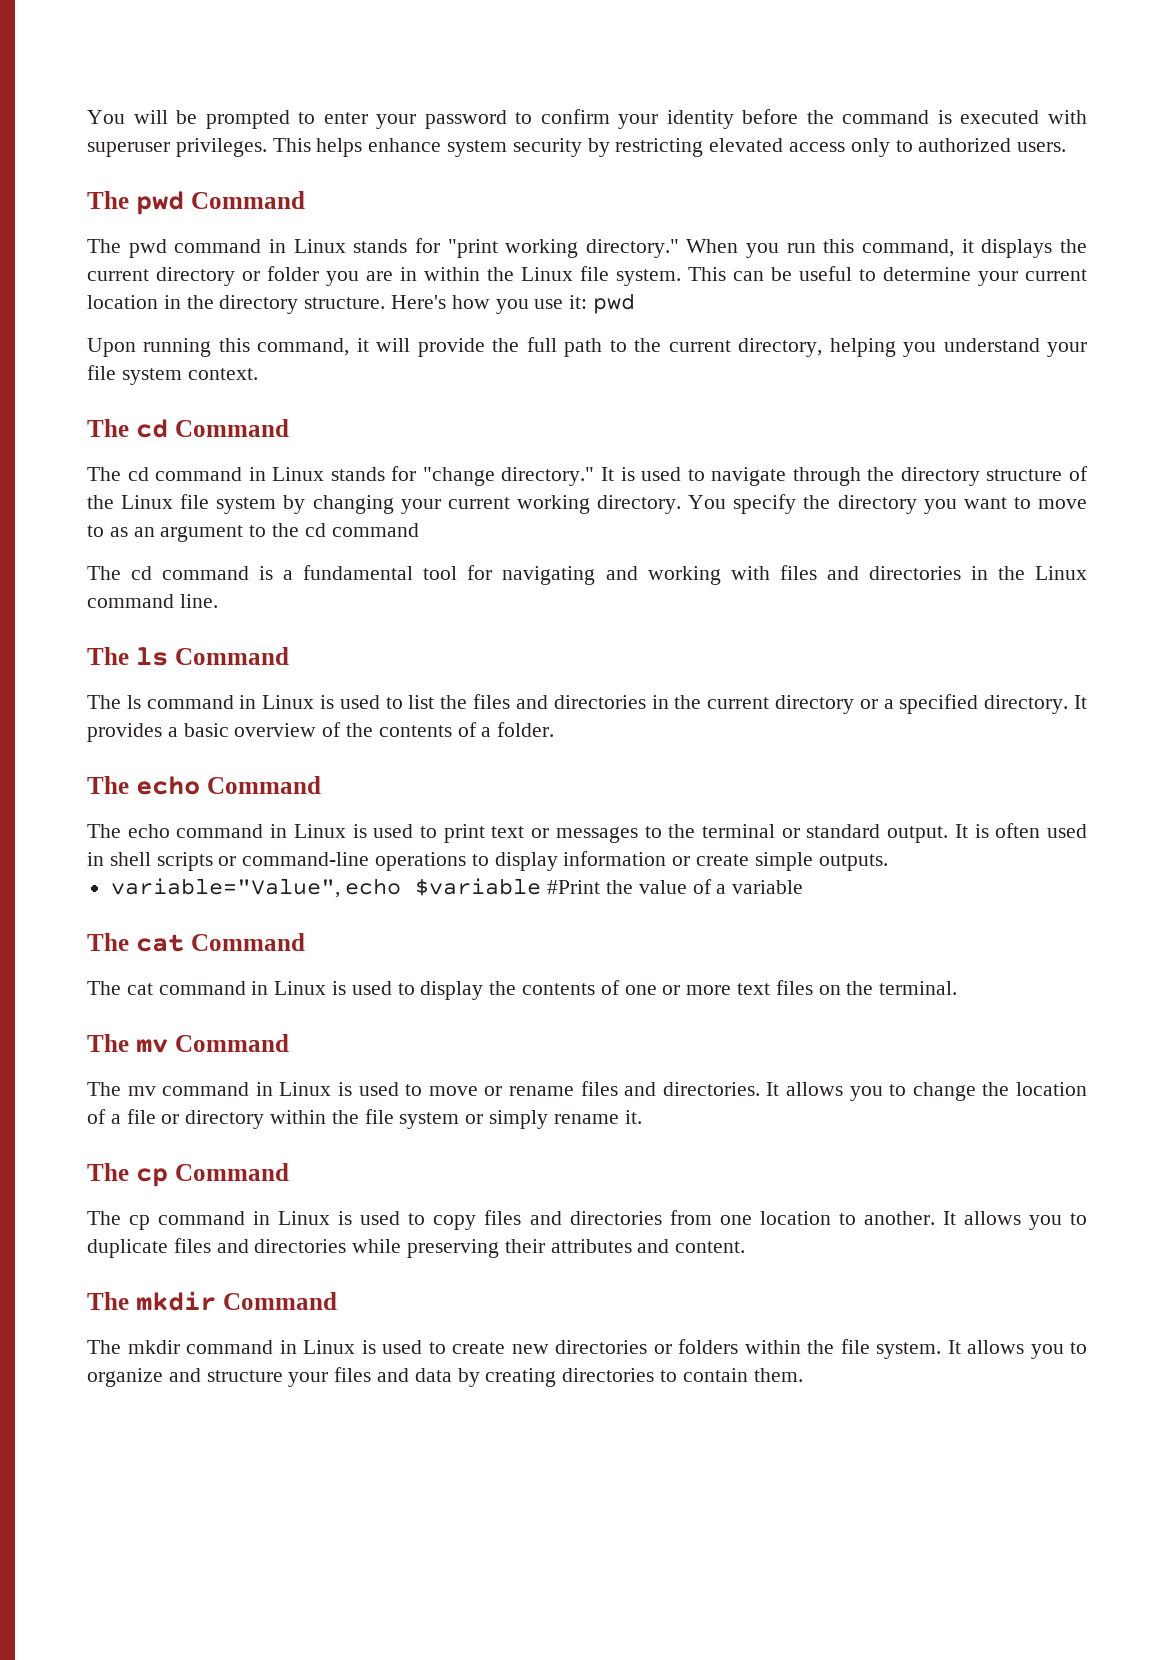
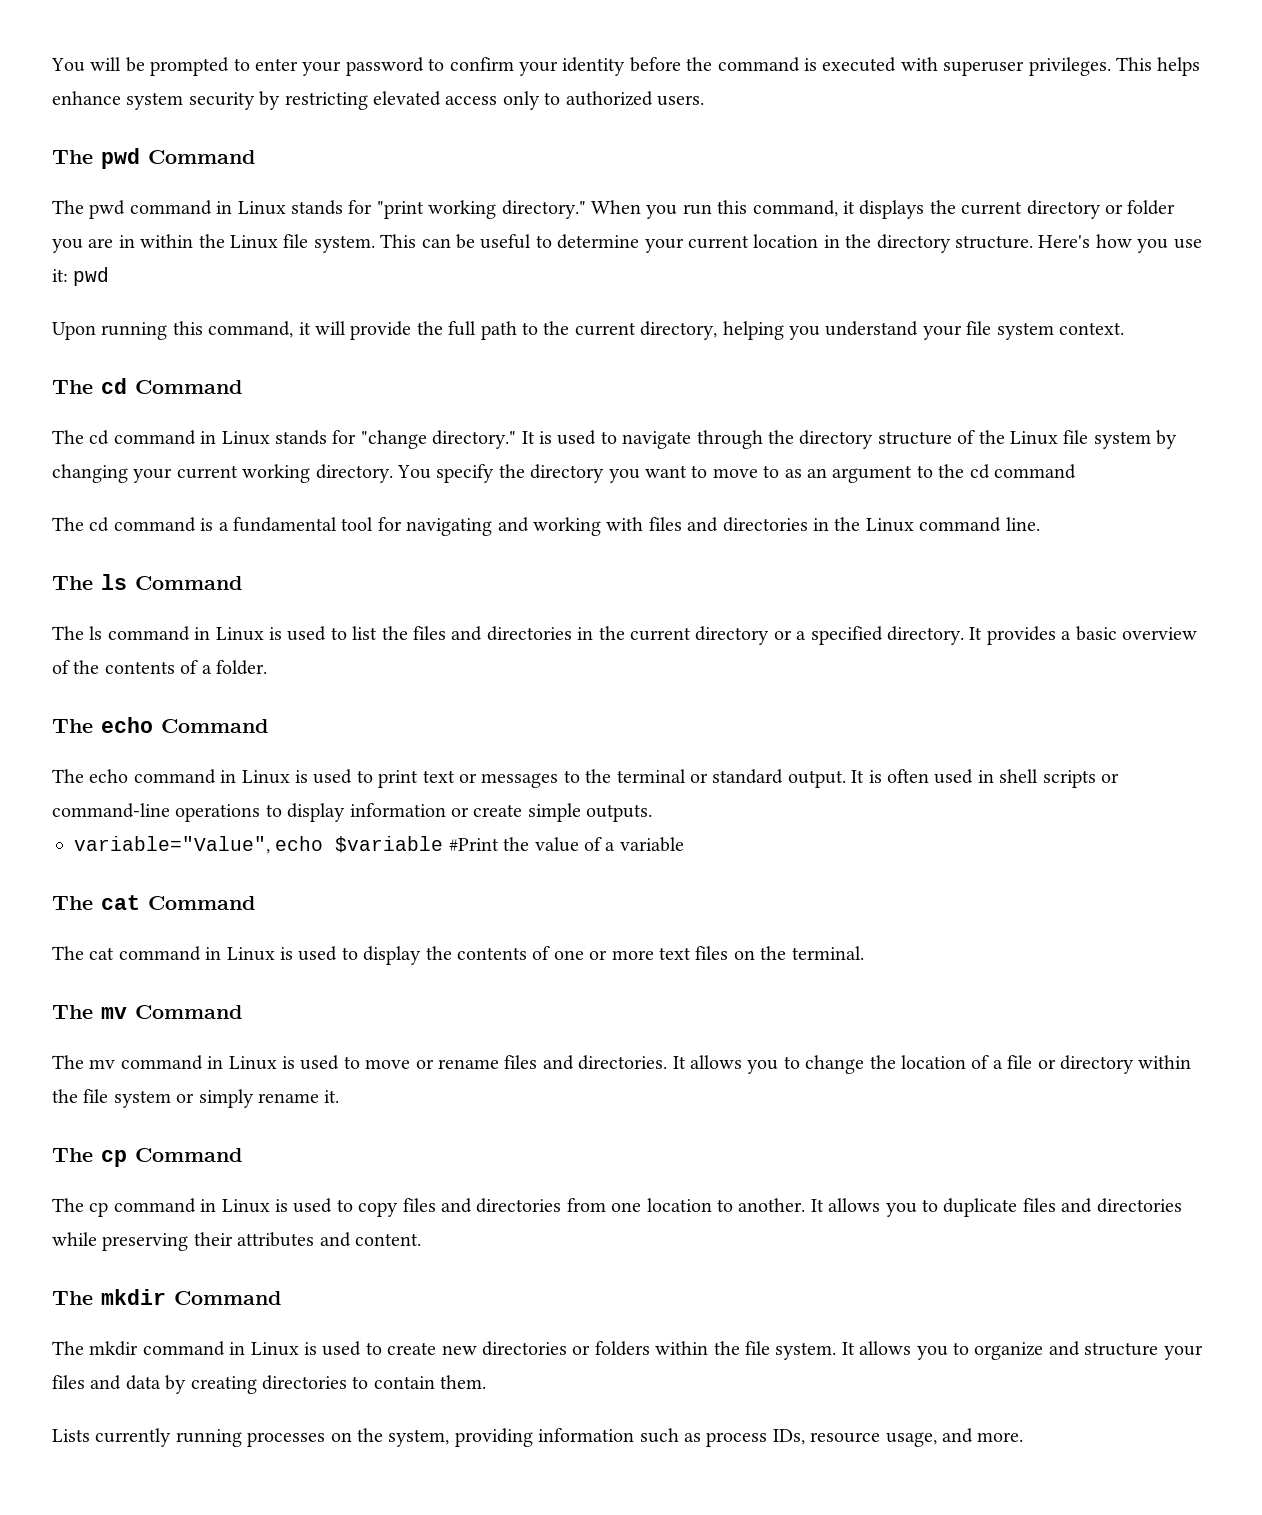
+ Lists currently running processes on the system, providing information such as process IDs, resource usage, and more.

